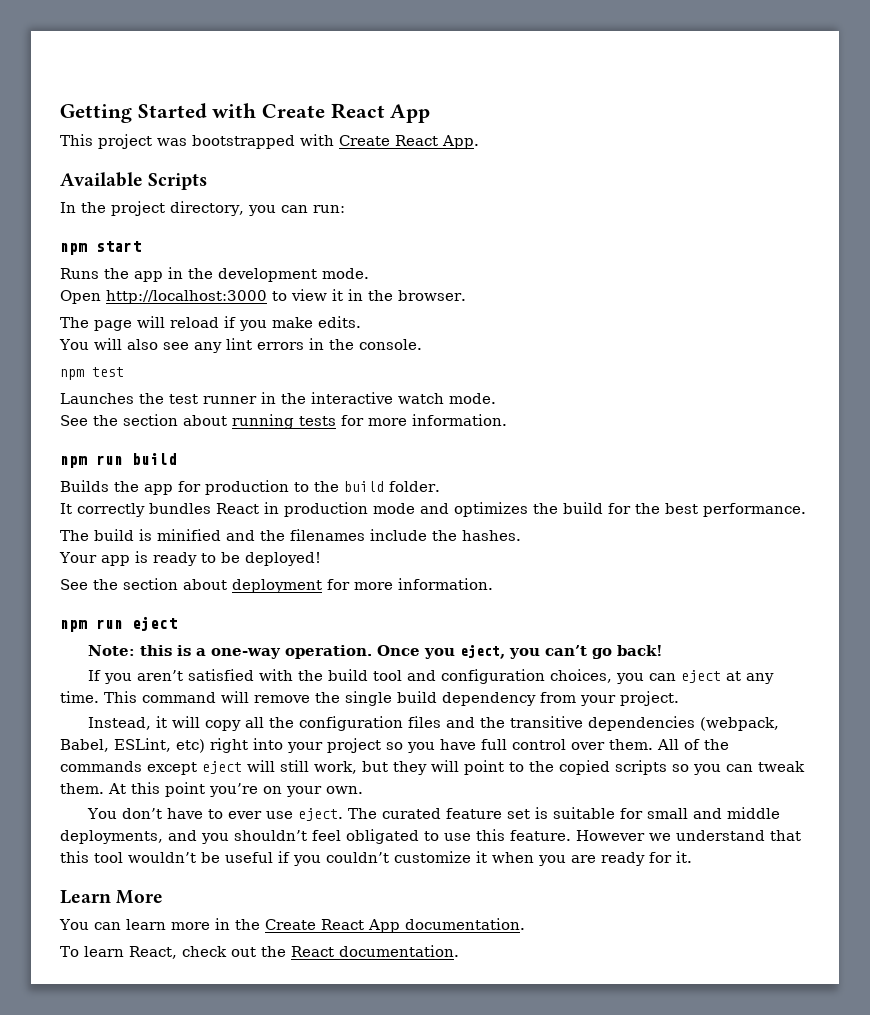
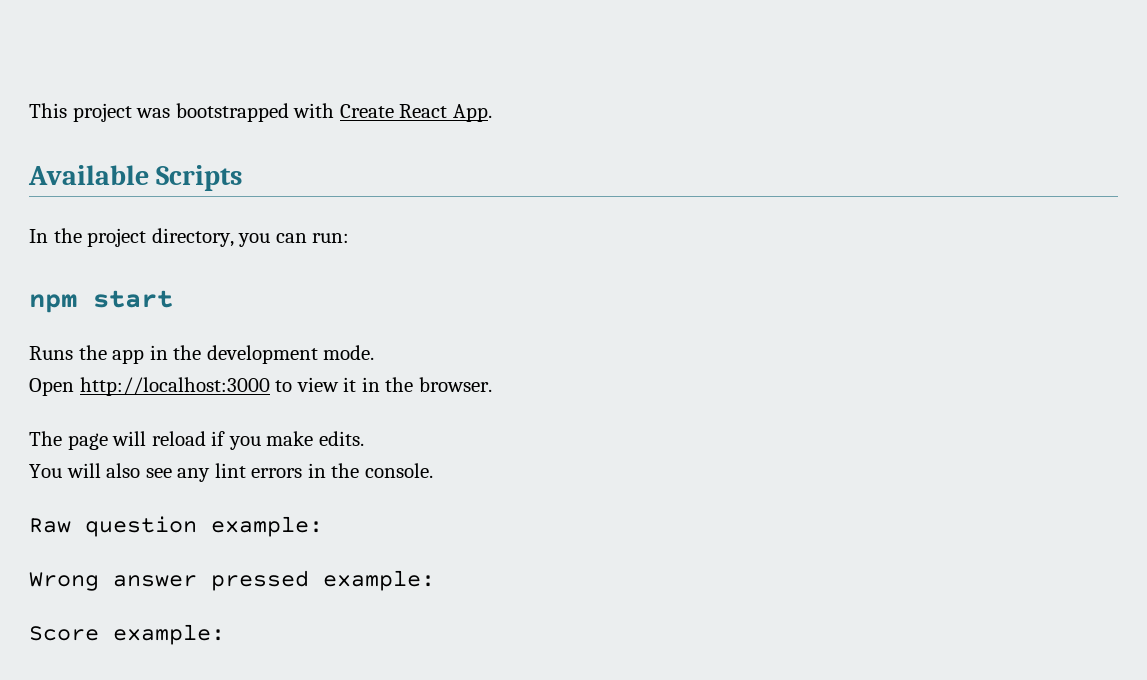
- Getting Started with Create React App
- npm test
- Launches the test runner in the interactive watch mode.
- See the section about running tests for more information.
- npm run build
- Builds the app for production to the build folder.
- It correctly bundles React in production mode and optimizes the build for the best performance.
- The build is minified and the filenames include the hashes.
- Your app is ready to be deployed!
- See the section about deployment for more information.
- npm run eject
- Note: this is a one-way operation. Once you eject, you can’t go back!
- If you aren’t satisfied with the build tool and configuration choices, you can eject at any time. This command will remove the single build dependency from your project.
- Instead, it will copy all the configuration files and the transitive dependencies (webpack, Babel, ESLint, etc) right into your project so you have full control over them. All of the commands except eject will still work, but they will point to the copied scripts so you can tweak them. At this point you’re on your own.
- You don’t have to ever use eject. The curated feature set is suitable for small and middle deployments, and you shouldn’t feel obligated to use this feature. However we understand that this tool wouldn’t be useful if you couldn’t customize it when you are ready for it.
- Learn More
- You can learn more in the Create React App documentation.
- To learn React, check out the React documentation.
+ Raw question example:
+ Wrong answer pressed example:
+ Score example:

